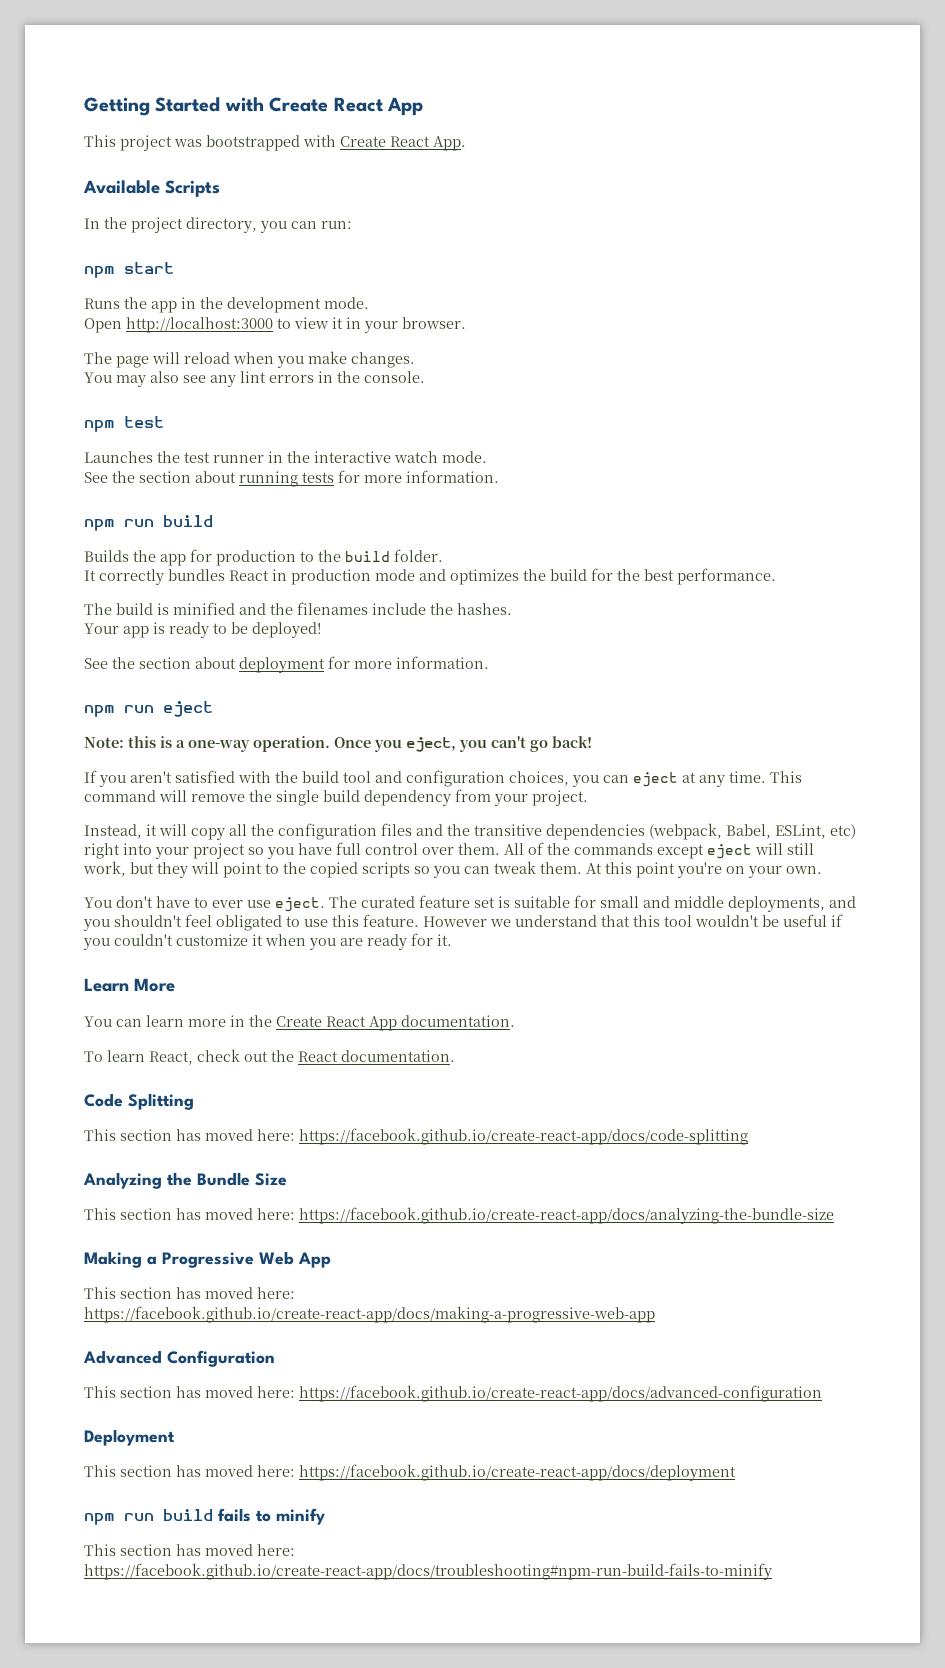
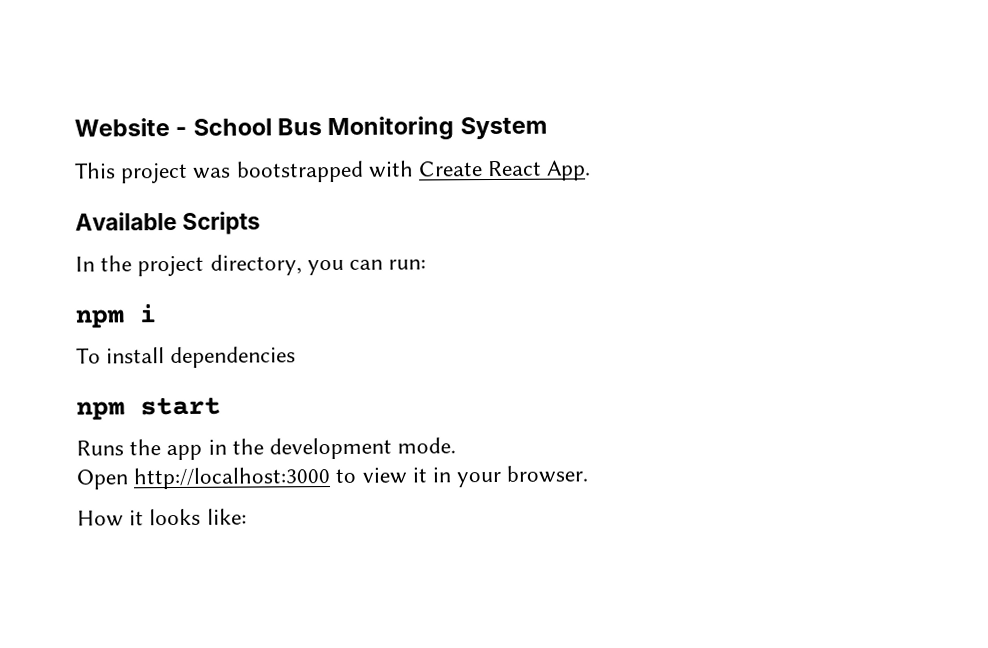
- Getting Started with Create React App
+ Website - School Bus Monitoring System
+ npm i
+ To install dependencies
- The page will reload when you make changes.
- You may also see any lint errors in the console.
- npm test
- Launches the test runner in the interactive watch mode.
- See the section about running tests for more information.
- npm run build
- Builds the app for production to the build folder.
- It correctly bundles React in production mode and optimizes the build for the best performance.
- The build is minified and the filenames include the hashes.
- Your app is ready to be deployed!
- See the section about deployment for more information.
- npm run eject
- Note: this is a one-way operation. Once you eject, you can't go back!
- If you aren't satisfied with the build tool and configuration choices, you can eject at any time. This command will remove the single build dependency from your project.
- Instead, it will copy all the configuration files and the transitive dependencies (webpack, Babel, ESLint, etc) right into your project so you have full control over them. All of the commands except eject will still work, but they will point to the copied scripts so you can tweak them. At this point you're on your own.
- You don't have to ever use eject. The curated feature set is suitable for small and middle deployments, and you shouldn't feel obligated to use this feature. However we understand that this tool wouldn't be useful if you couldn't customize it when you are ready for it.
- Learn More
- You can learn more in the Create React App documentation.
- To learn React, check out the React documentation.
- Code Splitting
- This section has moved here: https://facebook.github.io/create-react-app/docs/code-splitting
- Analyzing the Bundle Size
- This section has moved here: https://facebook.github.io/create-react-app/docs/analyzing-the-bundle-size
- Making a Progressive Web App
- This section has moved here: https://facebook.github.io/create-react-app/docs/making-a-progressive-web-app
- Advanced Configuration
- This section has moved here: https://facebook.github.io/create-react-app/docs/advanced-configuration
- Deployment
- This section has moved here: https://facebook.github.io/create-react-app/docs/deployment
- npm run build fails to minify
- This section has moved here: https://facebook.github.io/create-react-app/docs/troubleshooting#npm-run-build-fails-to-minify
+ How it looks like:

